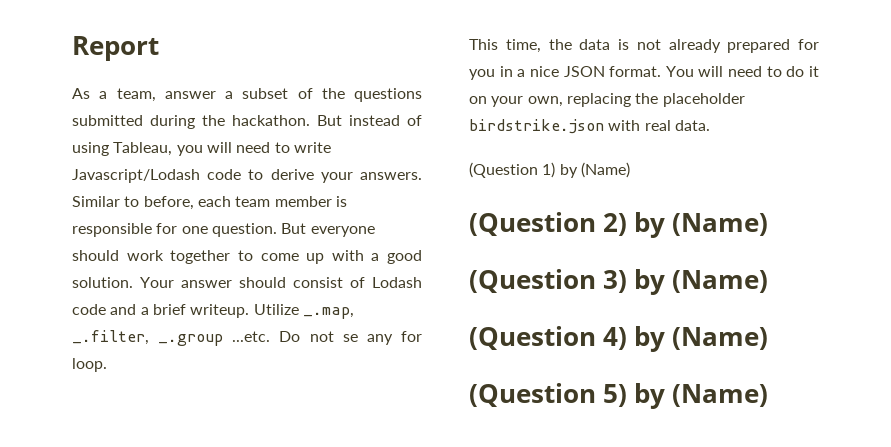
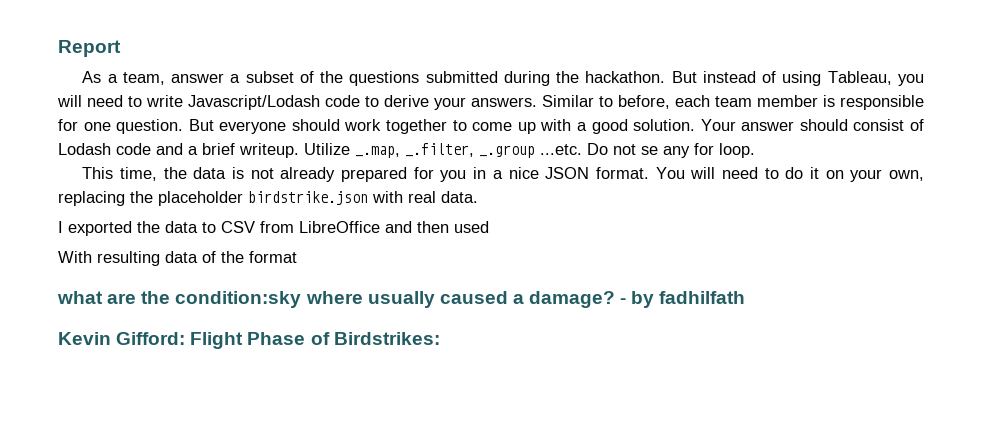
- (Question 1) by (Name)
- (Question 2) by (Name)
- (Question 3) by (Name)
- (Question 4) by (Name)
- (Question 5) by (Name)
+ I exported the data to CSV from LibreOffice and then used
+ With resulting data of the format
+ what are the condition:sky where usually caused a damage? - by fadhilfath
+ Kevin Gifford: Flight Phase of Birdstrikes:

